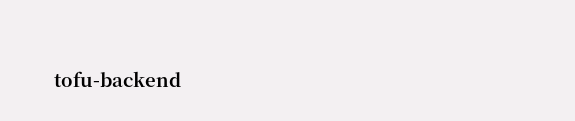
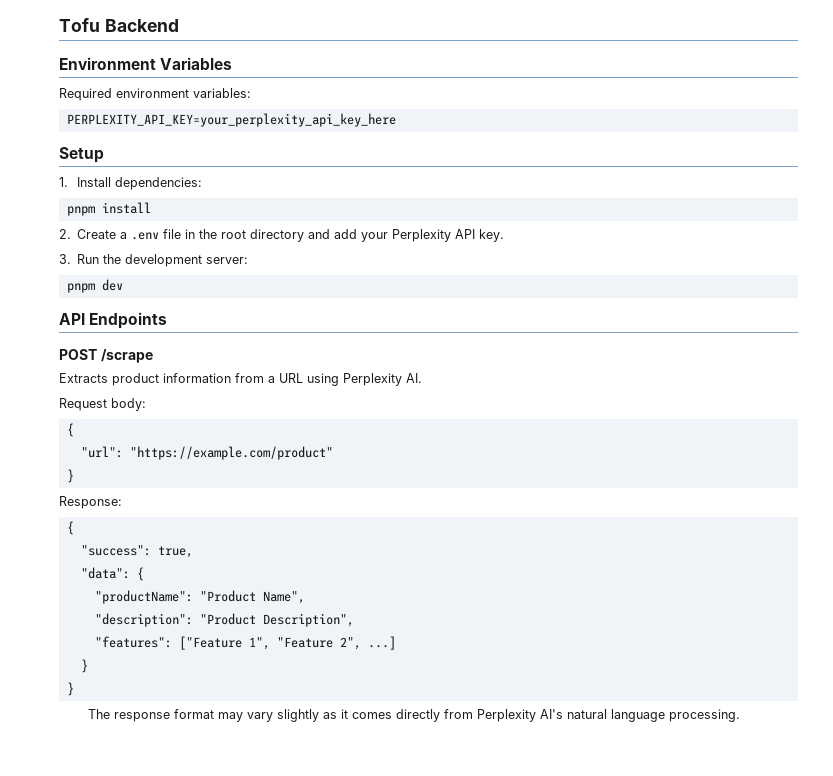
- tofu-backend
+ Tofu Backend
+ Environment Variables
+ Required environment variables:
+ PERPLEXITY_API_KEY=your_perplexity_api_key_here
+ Setup
+ 1. Install dependencies:
+ pnpm install
+ 2. Create a .env file in the root directory and add your Perplexity API key.
+ 3. Run the development server:
+ pnpm dev
+ API Endpoints
+ POST /scrape
+ Extracts product information from a URL using Perplexity AI.
+ Request body:
+ {
+ "url": "https://example.com/product"
+ }
+ Response:
+ {
+ "success": true,
+ "data": {
+ "productName": "Product Name",
+ "description": "Product Description",
+ "features": ["Feature 1", "Feature 2", ...]
+ }
+ }
+ The response format may vary slightly as it comes directly from Perplexity AI's natural language processing.

